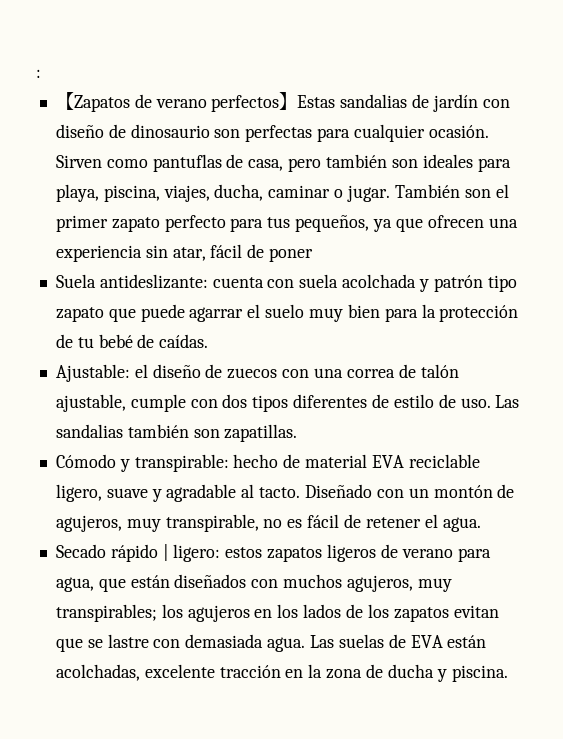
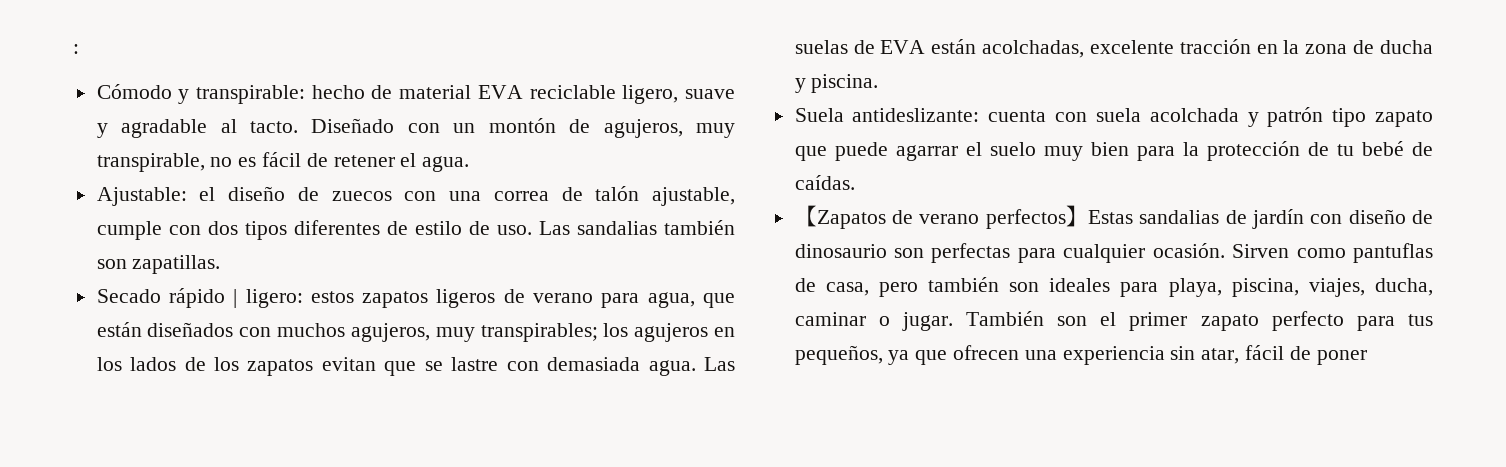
+ Cómodo y transpirable: hecho de material EVA reciclable ligero, suave y agradable al tacto. Diseñado con un montón de agujeros, muy transpirable, no es fácil de retener el agua.
+ Ajustable: el diseño de zuecos con una correa de talón ajustable, cumple con dos tipos diferentes de estilo de uso. Las sandalias también son zapatillas.
+ Secado rápido | ligero: estos zapatos ligeros de verano para agua, que están diseñados con muchos agujeros, muy transpirables; los agujeros en los lados de los zapatos evitan que se lastre con demasiada agua. Las suelas de EVA están acolchadas, excelente tracción en la zona de ducha y piscina.
+ Suela antideslizante: cuenta con suela acolchada y patrón tipo zapato que puede agarrar el suelo muy bien para la protección de tu bebé de caídas.
- Suela antideslizante: cuenta con suela acolchada y patrón tipo zapato que puede agarrar el suelo muy bien para la protección de tu bebé de caídas.
- Ajustable: el diseño de zuecos con una correa de talón ajustable, cumple con dos tipos diferentes de estilo de uso. Las sandalias también son zapatillas.
- Cómodo y transpirable: hecho de material EVA reciclable ligero, suave y agradable al tacto. Diseñado con un montón de agujeros, muy transpirable, no es fácil de retener el agua.
- Secado rápido | ligero: estos zapatos ligeros de verano para agua, que están diseñados con muchos agujeros, muy transpirables; los agujeros en los lados de los zapatos evitan que se lastre con demasiada agua. Las suelas de EVA están acolchadas, excelente tracción en la zona de ducha y piscina.

